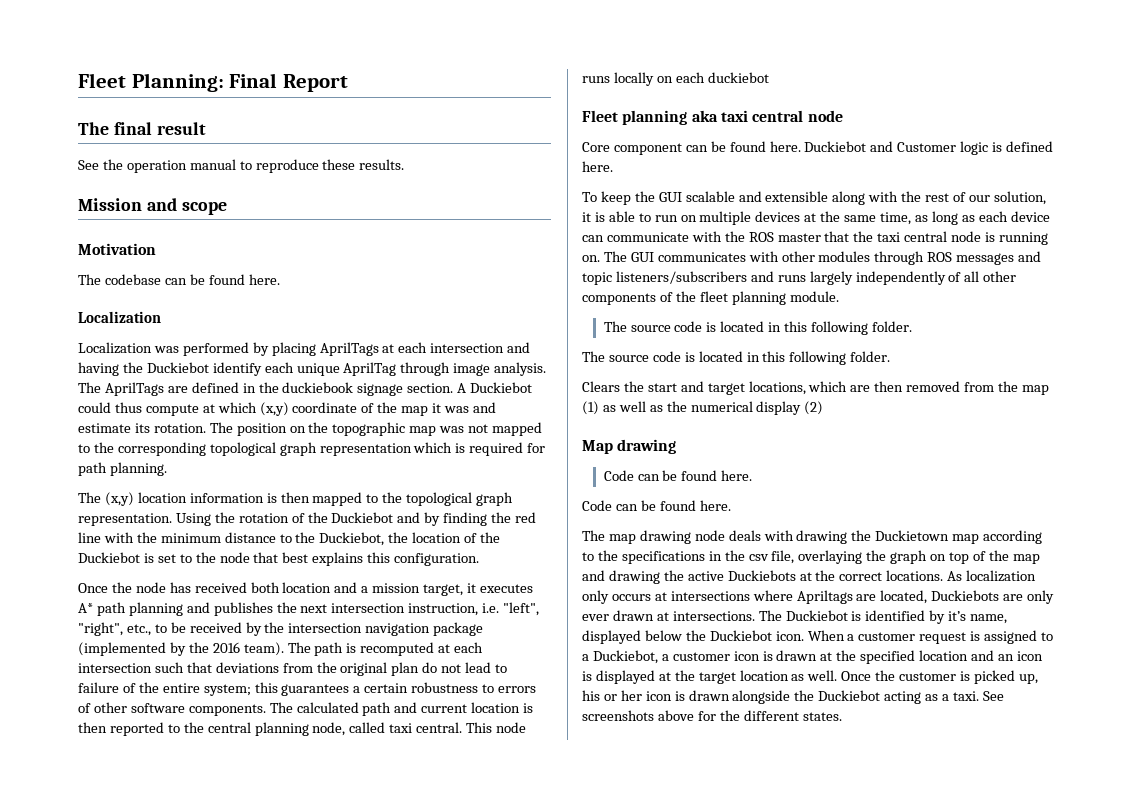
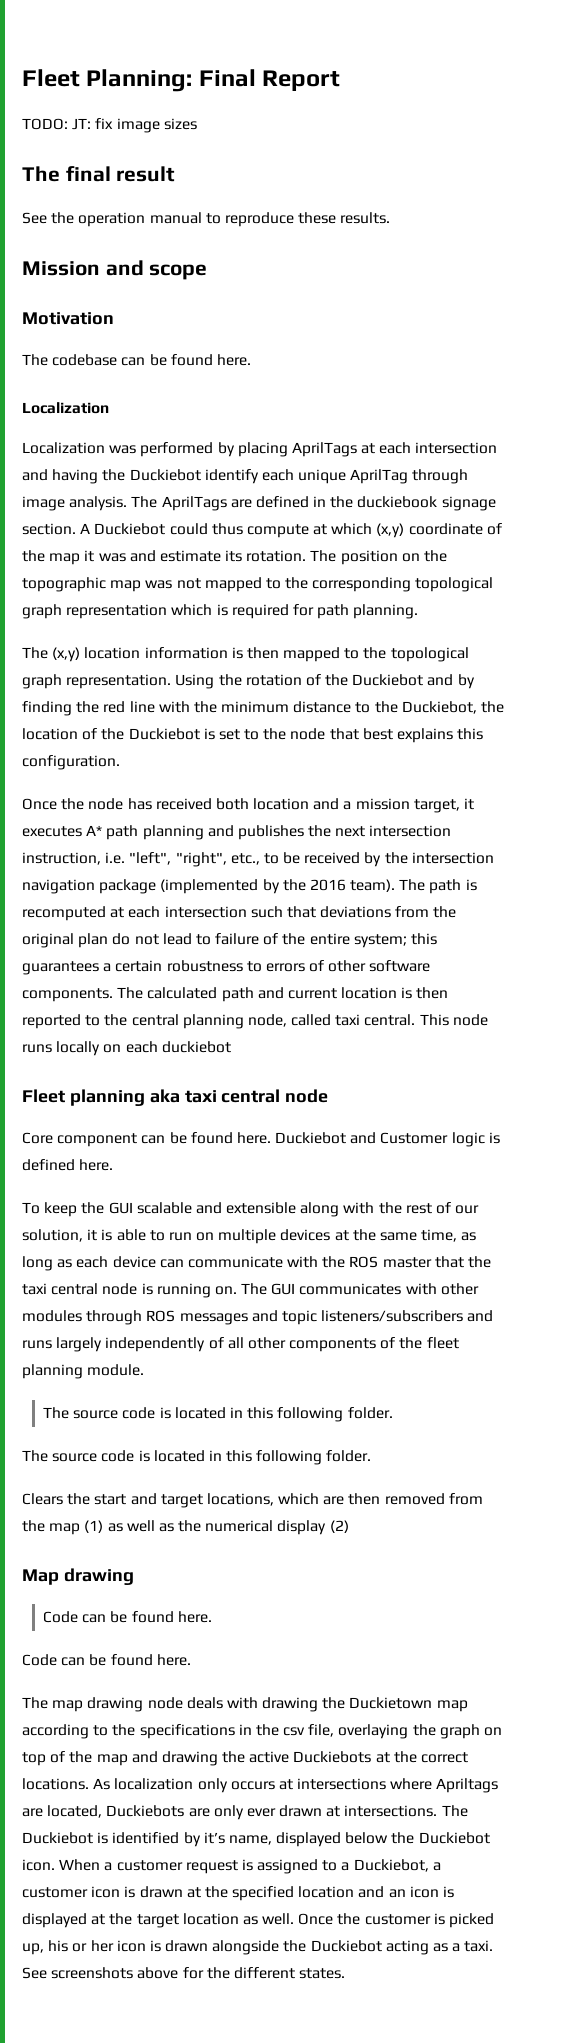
+ TODO: JT: fix image sizes

